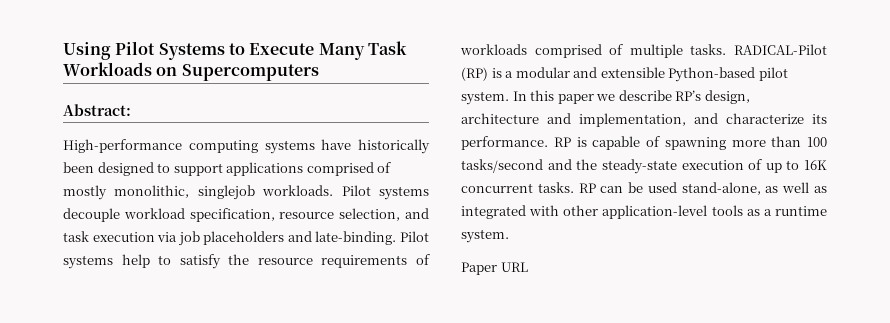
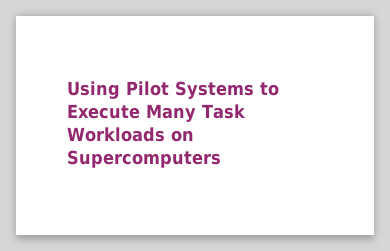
- Abstract:
- High-performance computing systems have historically been designed to support applications comprised of mostly monolithic, singlejob workloads. Pilot systems decouple workload specification, resource selection, and task execution via job placeholders and late-binding. Pilot systems help to satisfy the resource requirements of workloads comprised of multiple tasks. RADICAL-Pilot (RP) is a modular and extensible Python-based pilot system. In this paper we describe RP’s design, architecture and implementation, and characterize its performance. RP is capable of spawning more than 100 tasks/second and the steady-state execution of up to 16K concurrent tasks. RP can be used stand-alone, as well as integrated with other application-level tools as a runtime system.
- Paper URL

